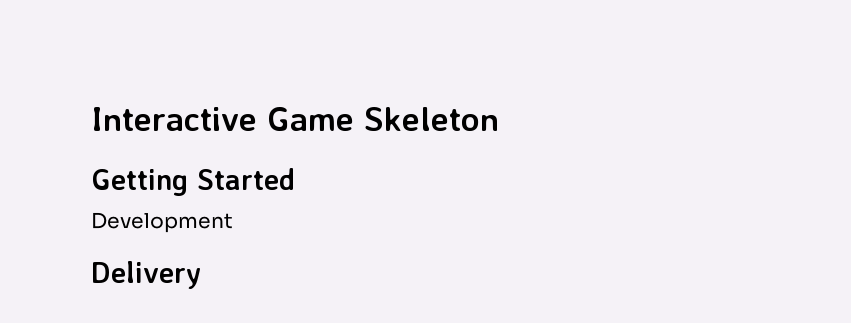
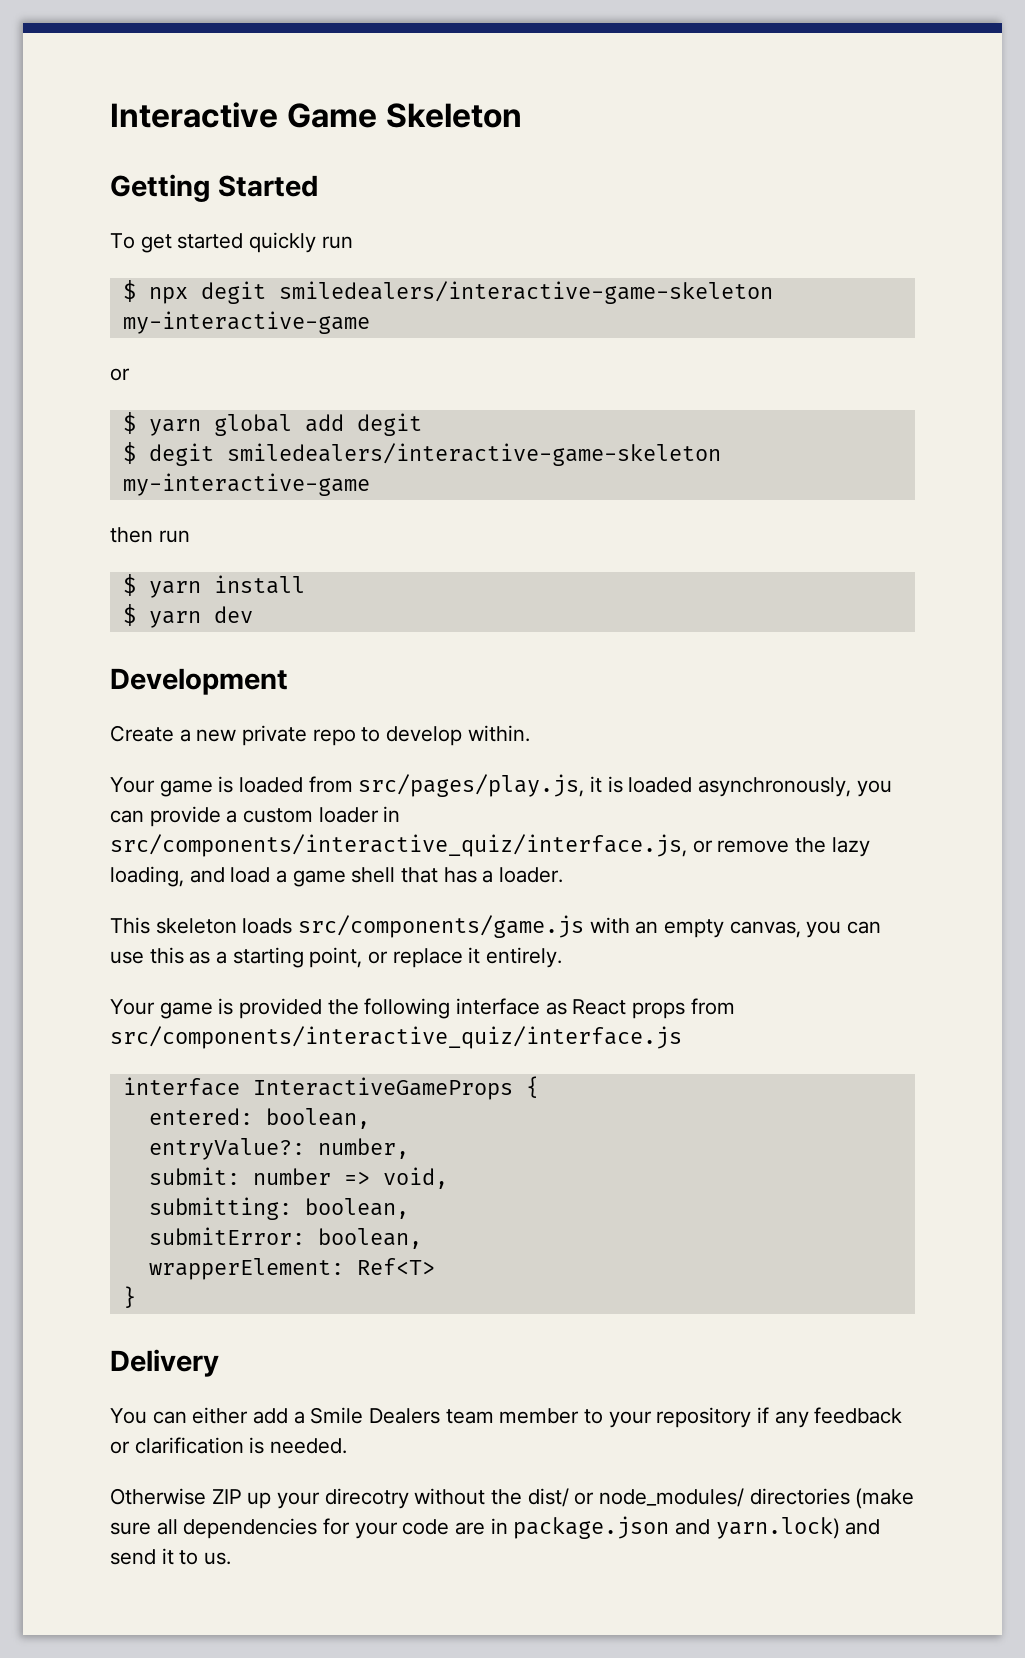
+ To get started quickly run
+ $ npx degit smiledealers/interactive-game-skeleton my-interactive-game
+ or
+ $ yarn global add degit
+ $ degit smiledealers/interactive-game-skeleton my-interactive-game
+ then run
+ $ yarn install
+ $ yarn dev
  Development
+ Create a new private repo to develop within.
+ Your game is loaded from src/pages/play.js, it is loaded asynchronously, you can provide a custom loader in src/components/interactive_quiz/interface.js, or remove the lazy loading, and load a game shell that has a loader.
+ This skeleton loads src/components/game.js with an empty canvas, you can use this as a starting point, or replace it entirely.
+ Your game is provided the following interface as React props from src/components/interactive_quiz/interface.js
+ interface InteractiveGameProps {
+ entered: boolean,
+ entryValue?: number,
+ submit: number => void,
+ submitting: boolean,
+ submitError: boolean,
+ wrapperElement: Ref<T>
+ }
  Delivery
+ You can either add a Smile Dealers team member to your repository if any feedback or clarification is needed.
+ Otherwise ZIP up your direcotry without the dist/ or node_modules/ directories (make sure all dependencies for your code are in package.json and yarn.lock) and send it to us.

